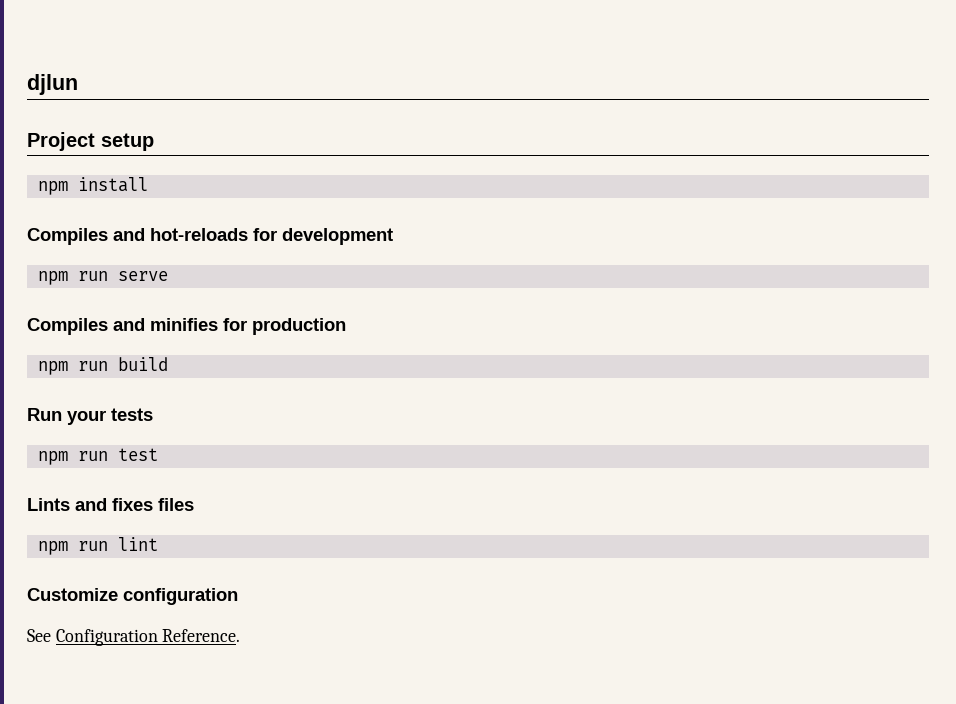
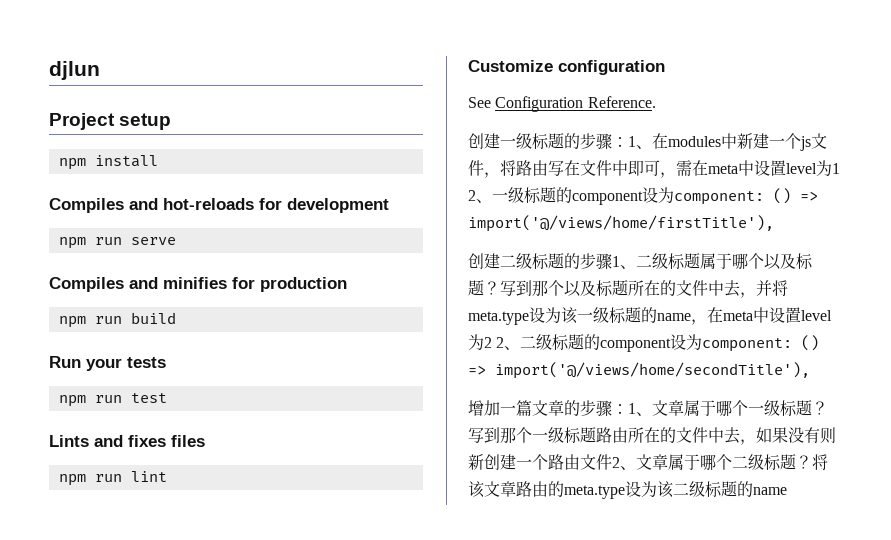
+ 创建一级标题的步骤：1、在modules中新建一个js文件，将路由写在文件中即可，需在meta中设置level为1 2、一级标题的component设为component: () => import('@/views/home/firstTitle'),
+ 创建二级标题的步骤1、二级标题属于哪个以及标题？写到那个以及标题所在的文件中去，并将meta.type设为该一级标题的name，在meta中设置level为2 2、二级标题的component设为component: () => import('@/views/home/secondTitle'),
+ 增加一篇文章的步骤：1、文章属于哪个一级标题？写到那个一级标题路由所在的文件中去，如果没有则新创建一个路由文件2、文章属于哪个二级标题？将该文章路由的meta.type设为该二级标题的name

